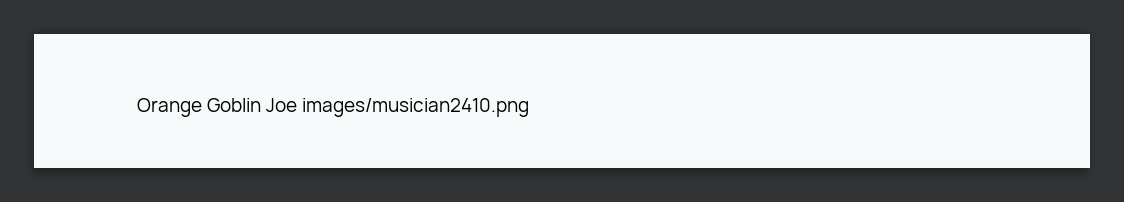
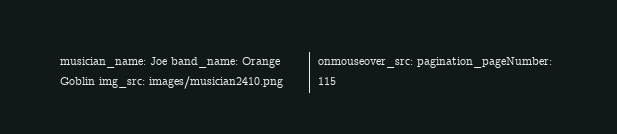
- Orange Goblin Joe images/musician2410.png
+ musician_name: Joe band_name: Orange Goblin img_src: images/musician2410.png onmouseover_src: pagination_pageNumber: 115

